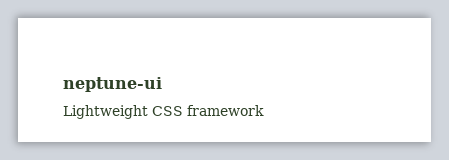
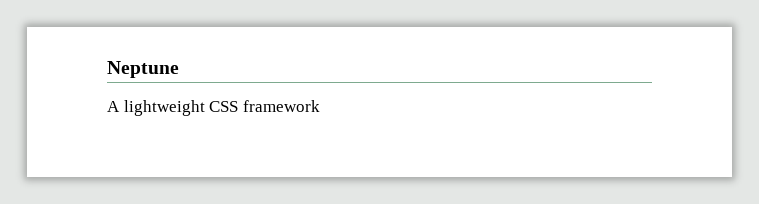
- neptune-ui
- Lightweight CSS framework
+ Neptune
+ A lightweight CSS framework

